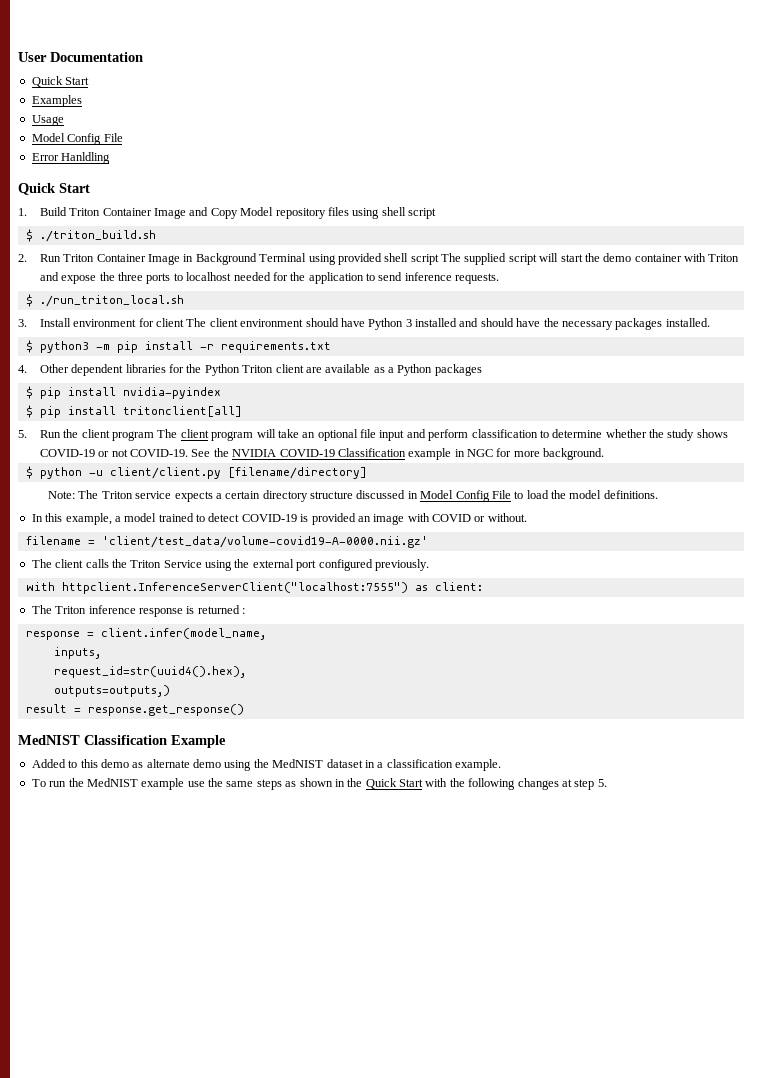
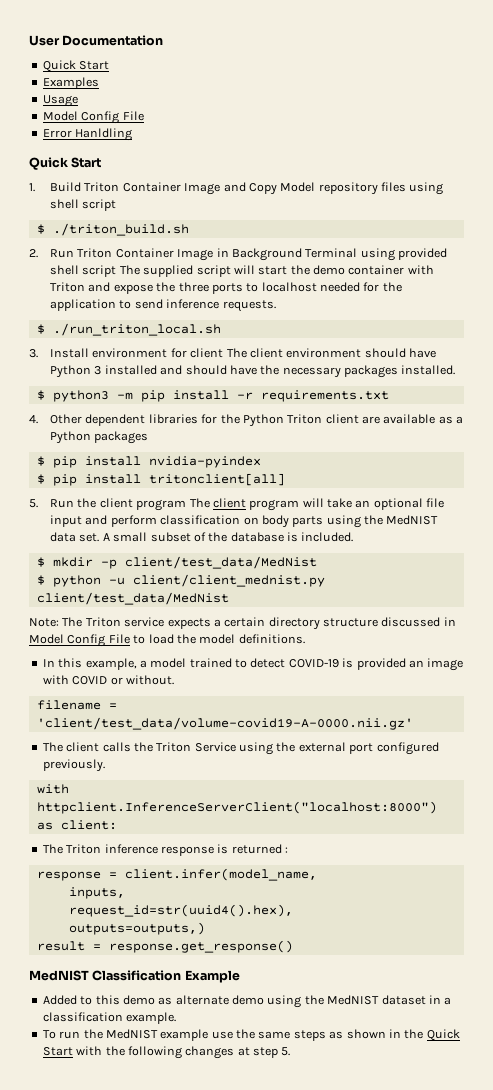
- 5. Run the client program The client program will take an optional file input and perform classification to determine whether the study shows COVID-19 or not COVID-19. See the NVIDIA COVID-19 Classification example in NGC for more background.
+ 5. Run the client program The client program will take an optional file input and perform classification on body parts using the MedNIST data set. A small subset of the database is included.
+ $ mkdir -p client/test_data/MedNist
- $ python -u client/client.py [filename/directory]
+ $ python -u client/client_mednist.py client/test_data/MedNist
- with httpclient.InferenceServerClient("localhost:7555") as client:
+ with httpclient.InferenceServerClient("localhost:8000") as client:

